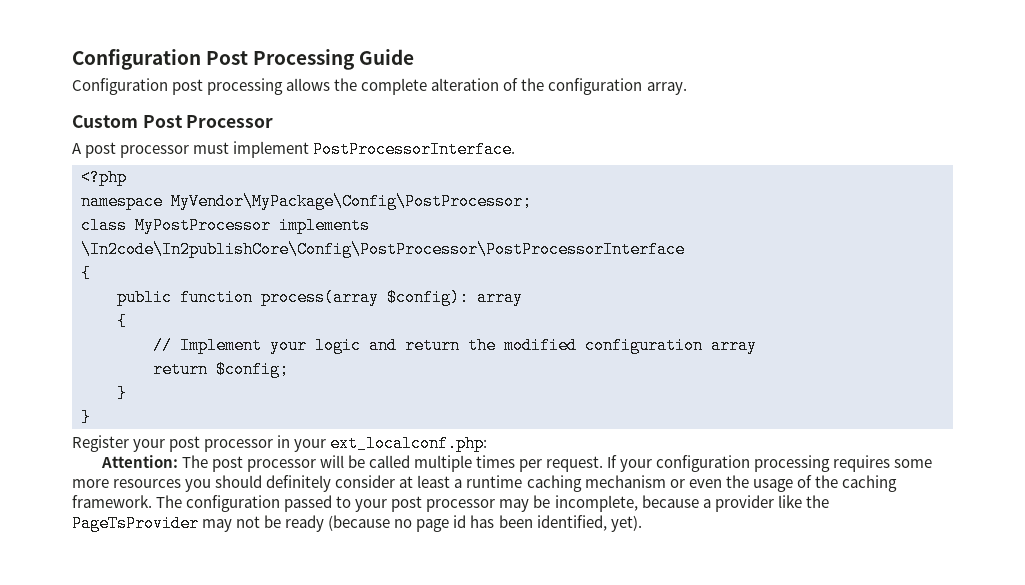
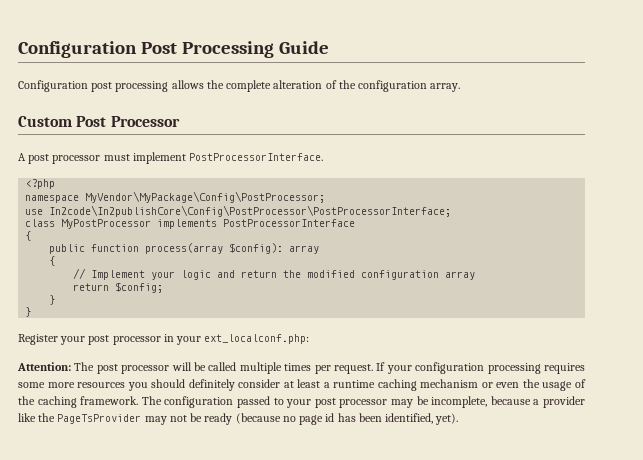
+ use In2code\In2publishCore\Config\PostProcessor\PostProcessorInterface;
- class MyPostProcessor implements \In2code\In2publishCore\Config\PostProcessor\PostProcessorInterface
+ class MyPostProcessor implements PostProcessorInterface

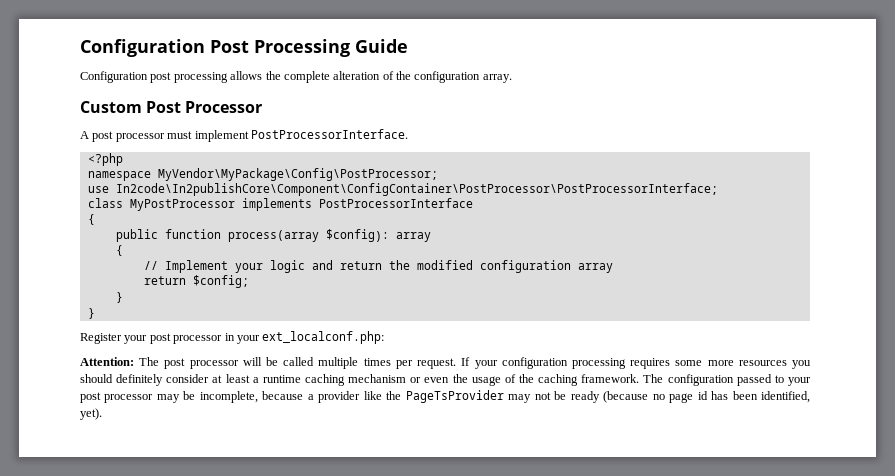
- use In2code\In2publishCore\Config\PostProcessor\PostProcessorInterface;
+ use In2code\In2publishCore\Component\ConfigContainer\PostProcessor\PostProcessorInterface;

